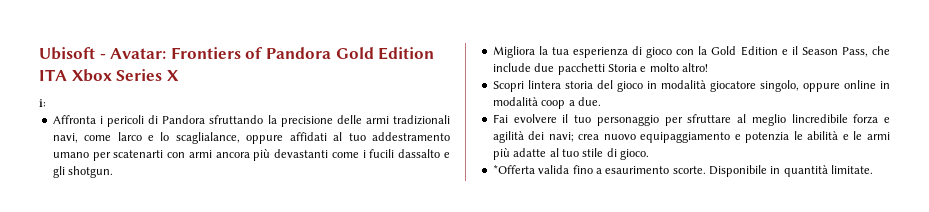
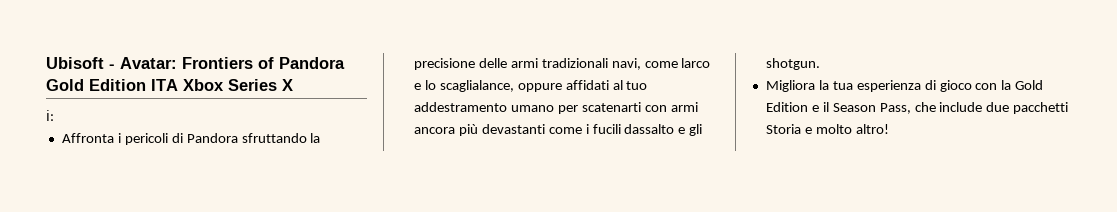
- Scopri lintera storia del gioco in modalità giocatore singolo, oppure online in modalità coop a due.
- Fai evolvere il tuo personaggio per sfruttare al meglio lincredibile forza e agilità dei navi; crea nuovo equipaggiamento e potenzia le abilità e le armi più adatte al tuo stile di gioco.
- *Offerta valida fino a esaurimento scorte. Disponibile in quantità limitate.

